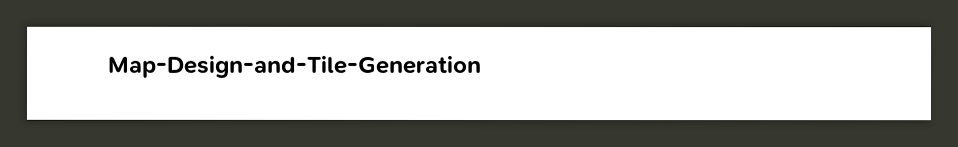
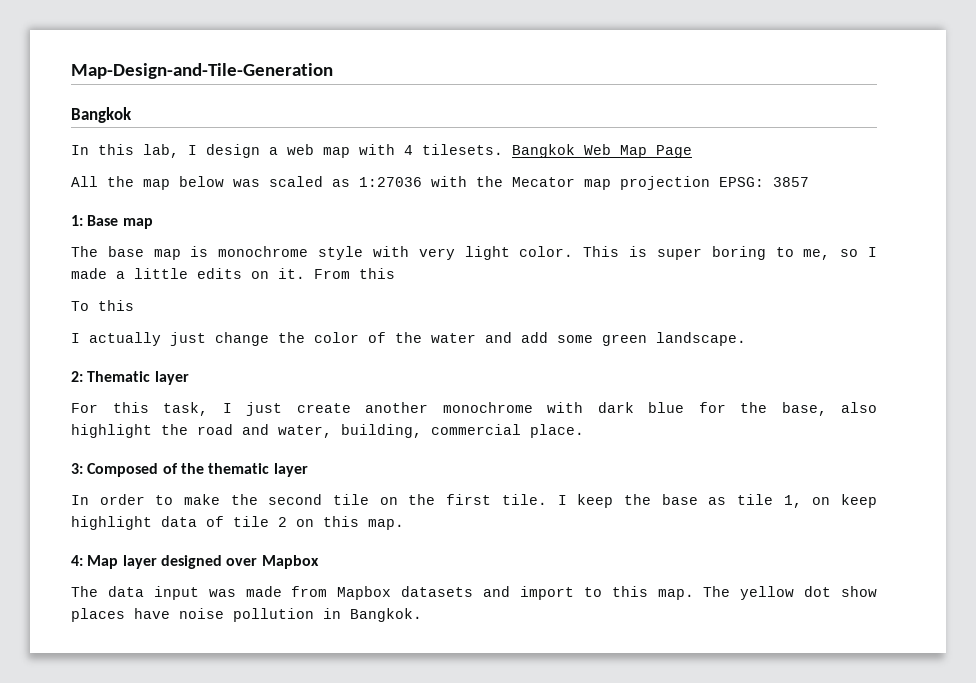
  Map-Design-and-Tile-Generation
+ Bangkok
+ In this lab, I design a web map with 4 tilesets. Bangkok Web Map Page
+ All the map below was scaled as 1:27036 with the Mecator map projection EPSG: 3857
+ 1: Base map
+ The base map is monochrome style with very light color. This is super boring to me, so I made a little edits on it. From this
+ To this
+ I actually just change the color of the water and add some green landscape.
+ 2: Thematic layer
+ For this task, I just create another monochrome with dark blue for the base, also highlight the road and water, building, commercial place.
+ 3: Composed of the thematic layer
+ In order to make the second tile on the first tile. I keep the base as tile 1, on keep highlight data of tile 2 on this map.
+ 4: Map layer designed over Mapbox
+ The data input was made from Mapbox datasets and import to this map. The yellow dot show places have noise pollution in Bangkok.

